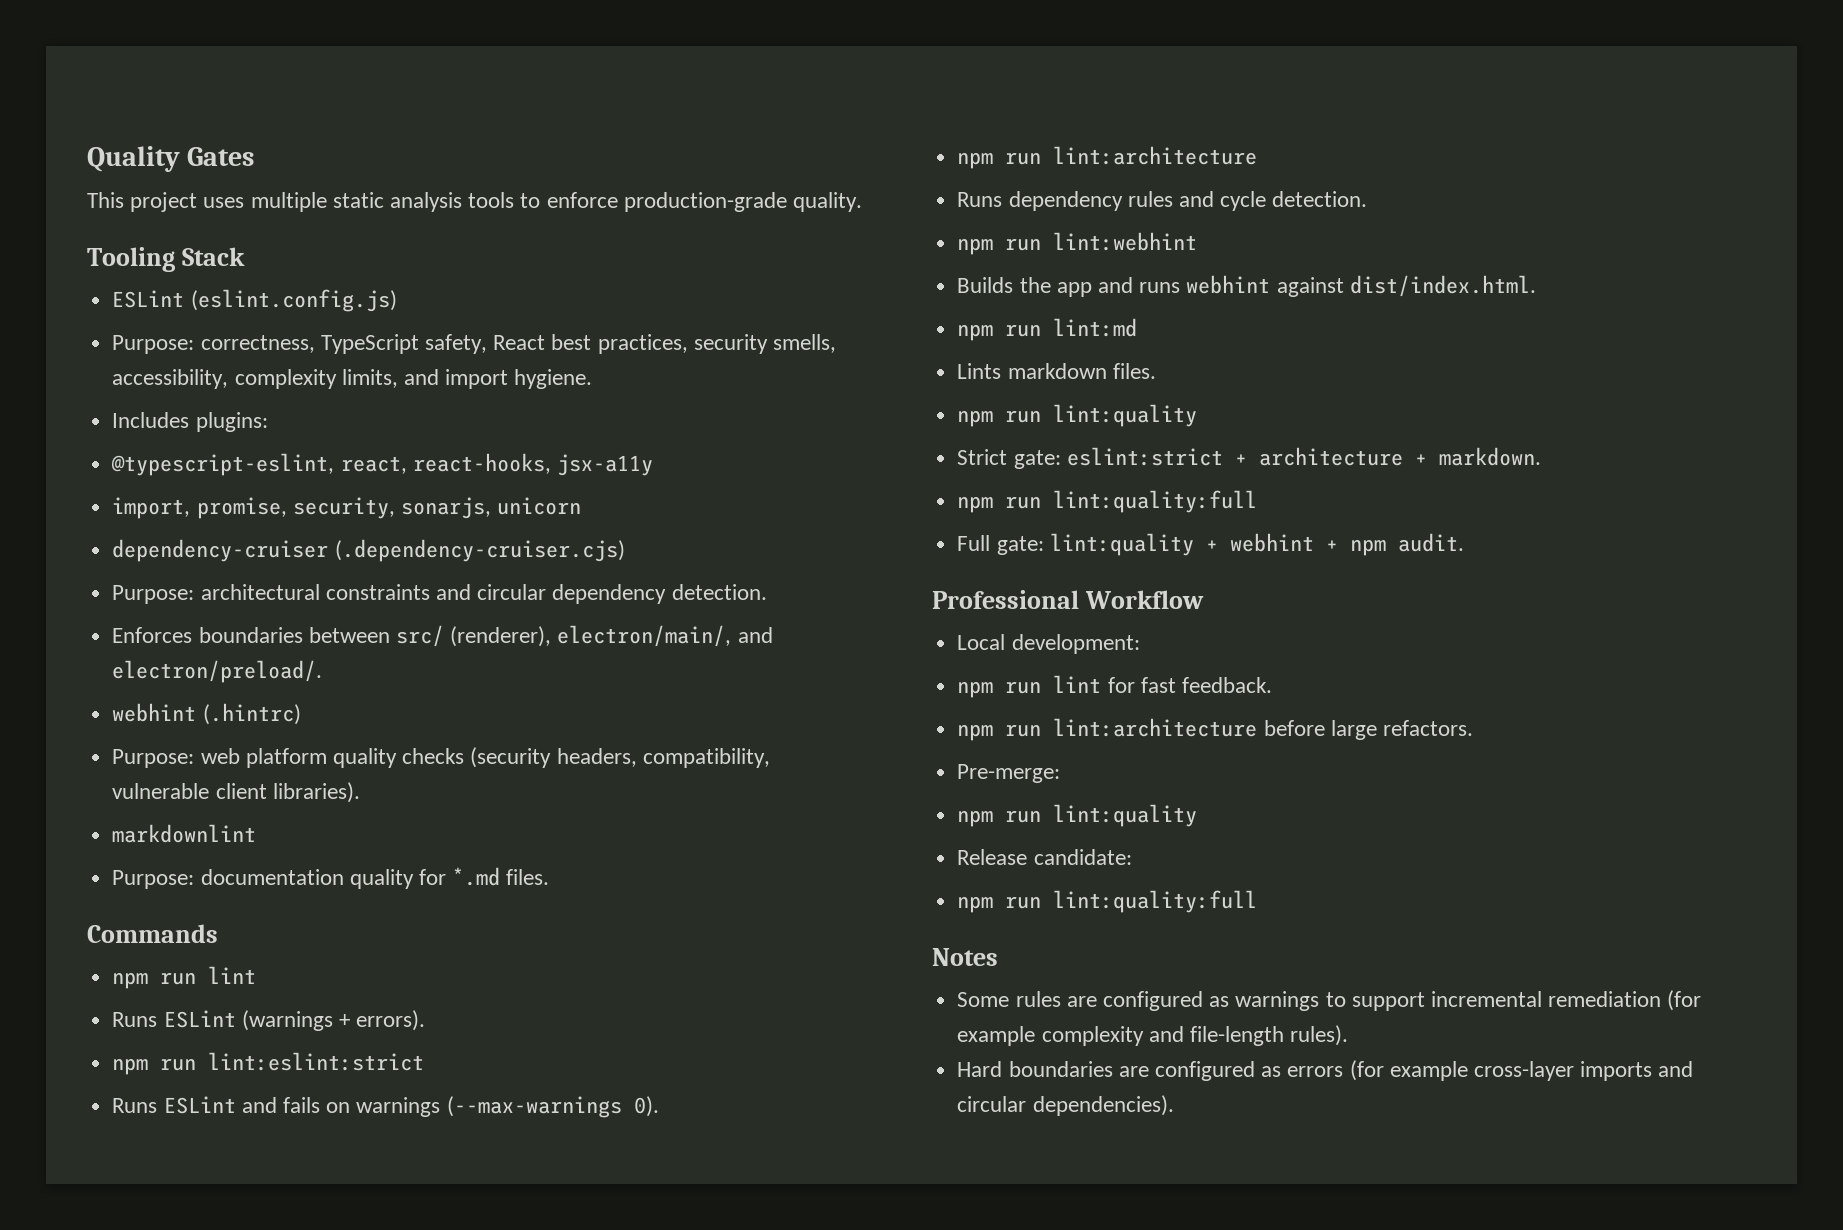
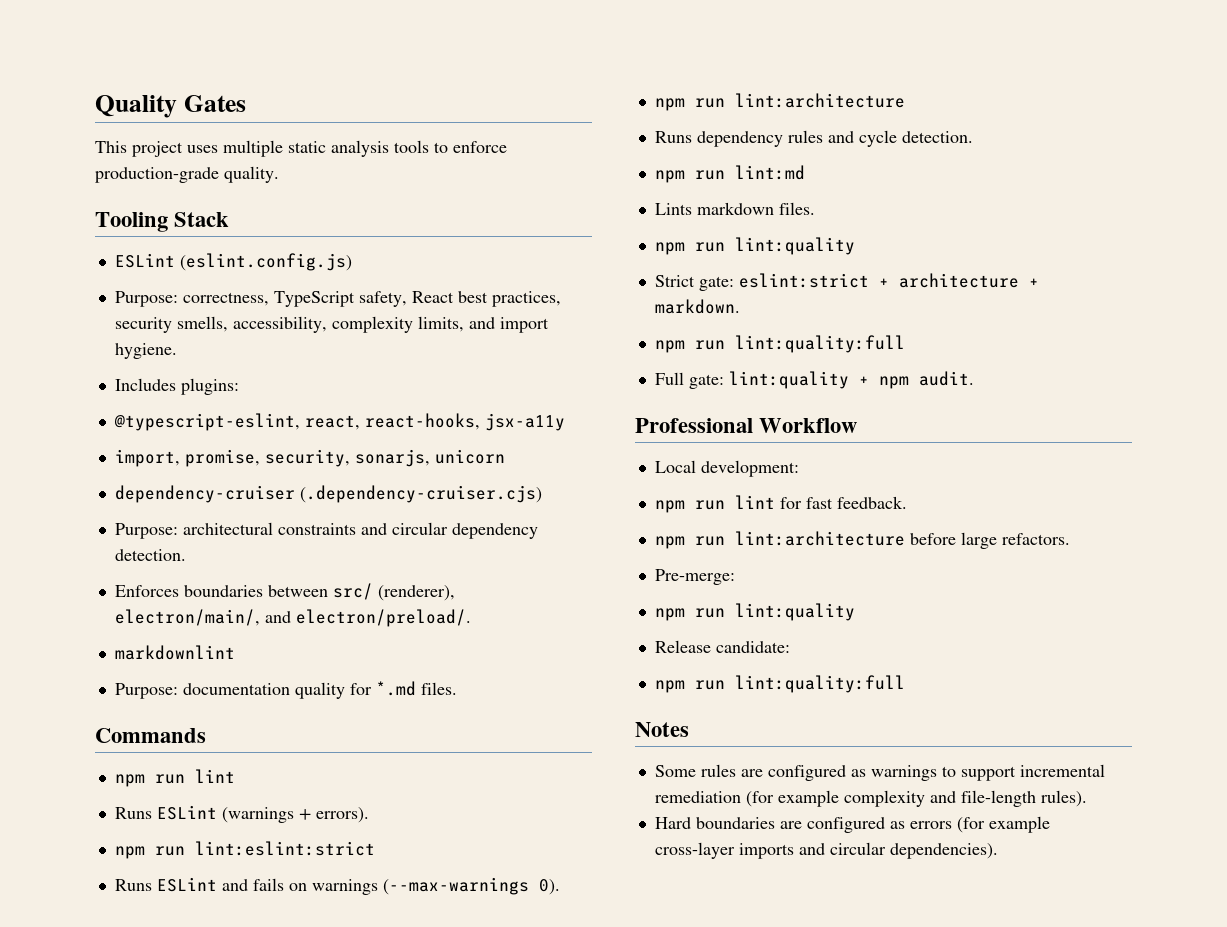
- webhint (.hintrc)
- Purpose: web platform quality checks (security headers, compatibility, vulnerable client libraries).
- npm run lint:webhint
- Builds the app and runs webhint against dist/index.html.
- Full gate: lint:quality + webhint + npm audit.
+ Full gate: lint:quality + npm audit.

